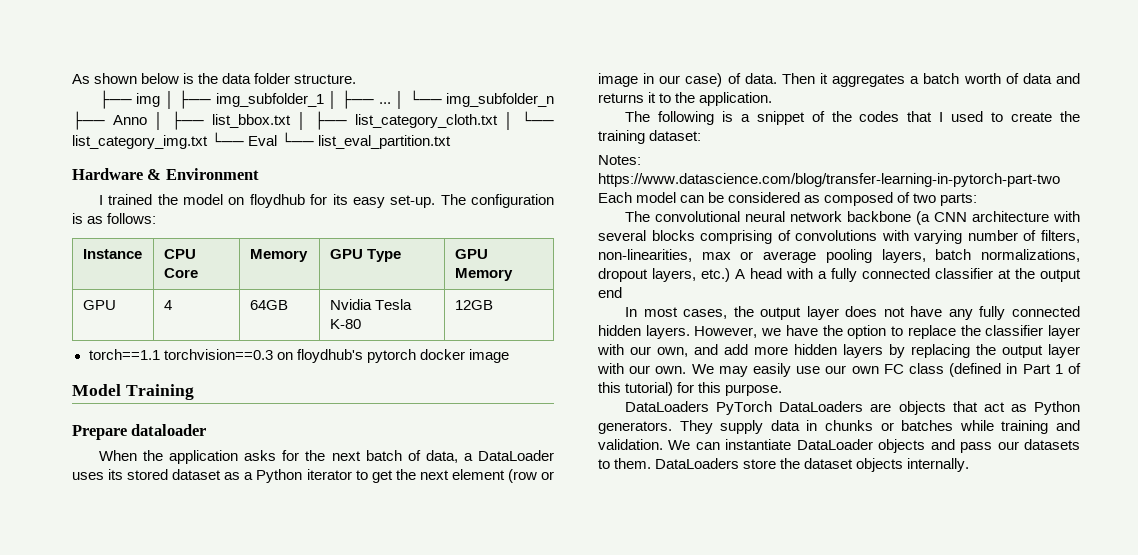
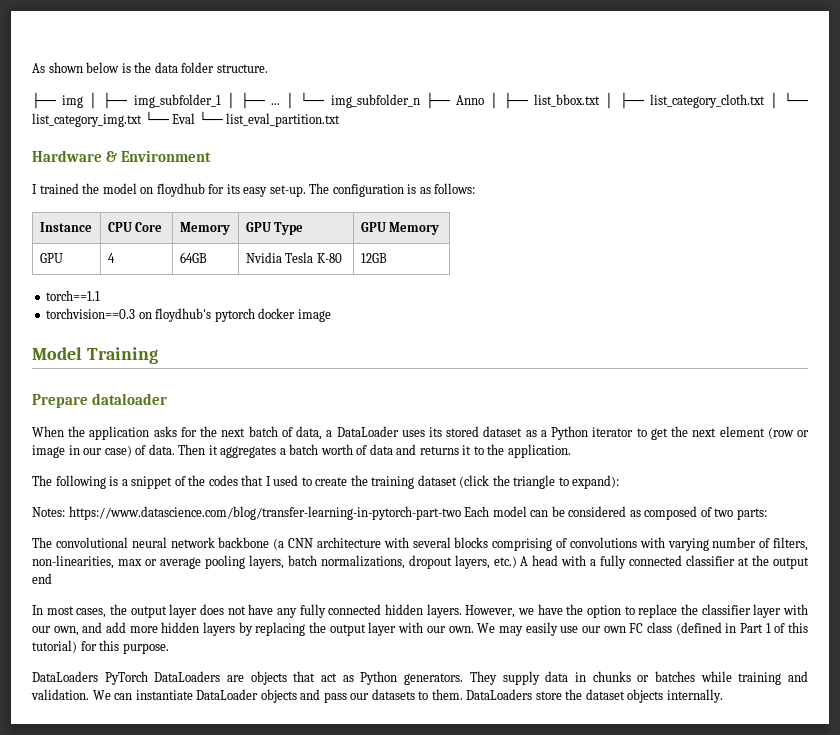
- torch==1.1 torchvision==0.3 on floydhub's pytorch docker image
+ torch==1.1
+ torchvision==0.3 on floydhub's pytorch docker image
- The following is a snippet of the codes that I used to create the training dataset:
+ The following is a snippet of the codes that I used to create the training dataset (click the triangle to expand):

